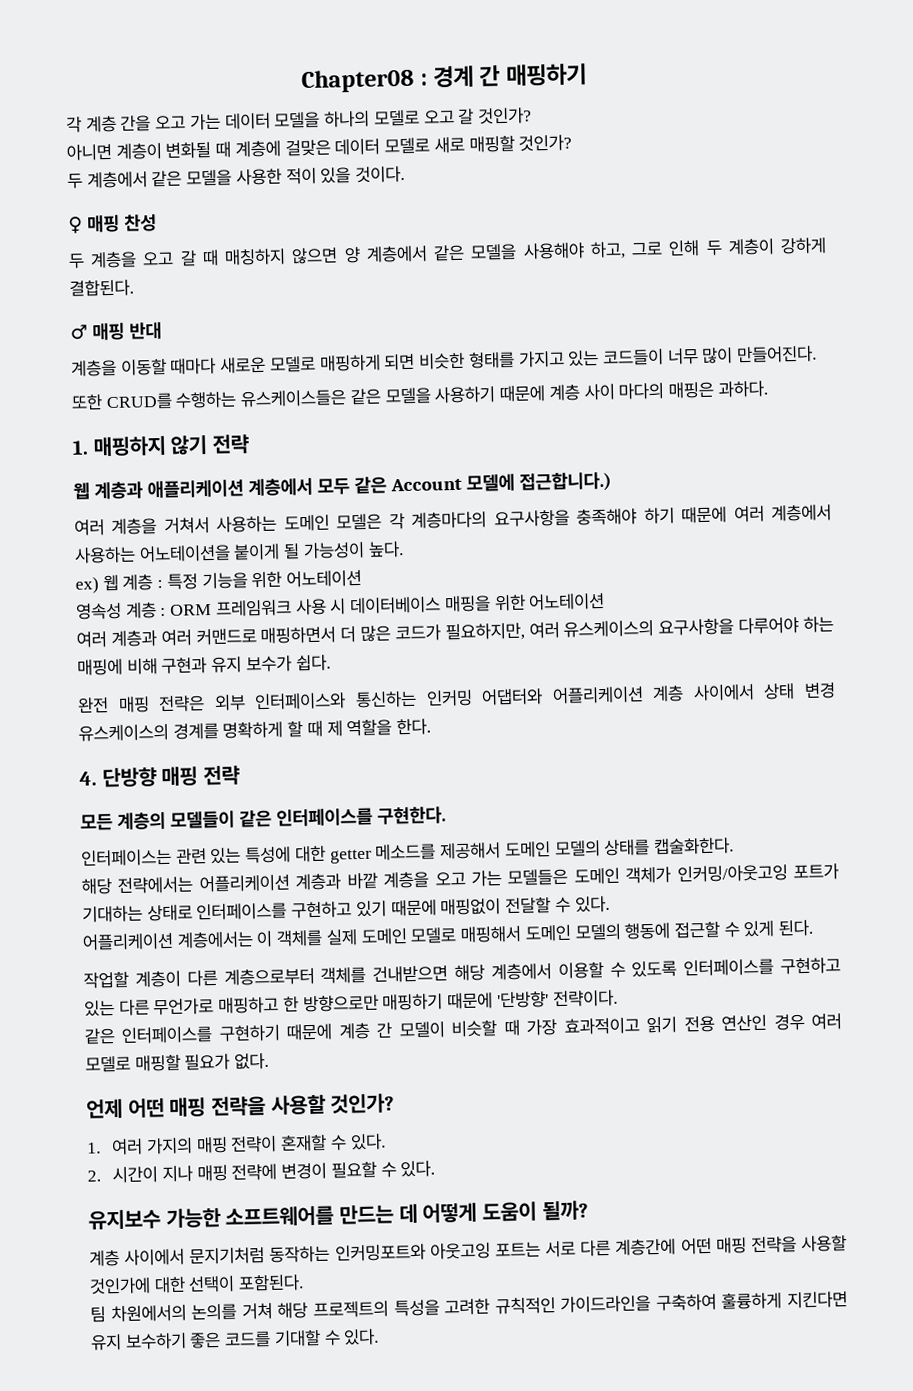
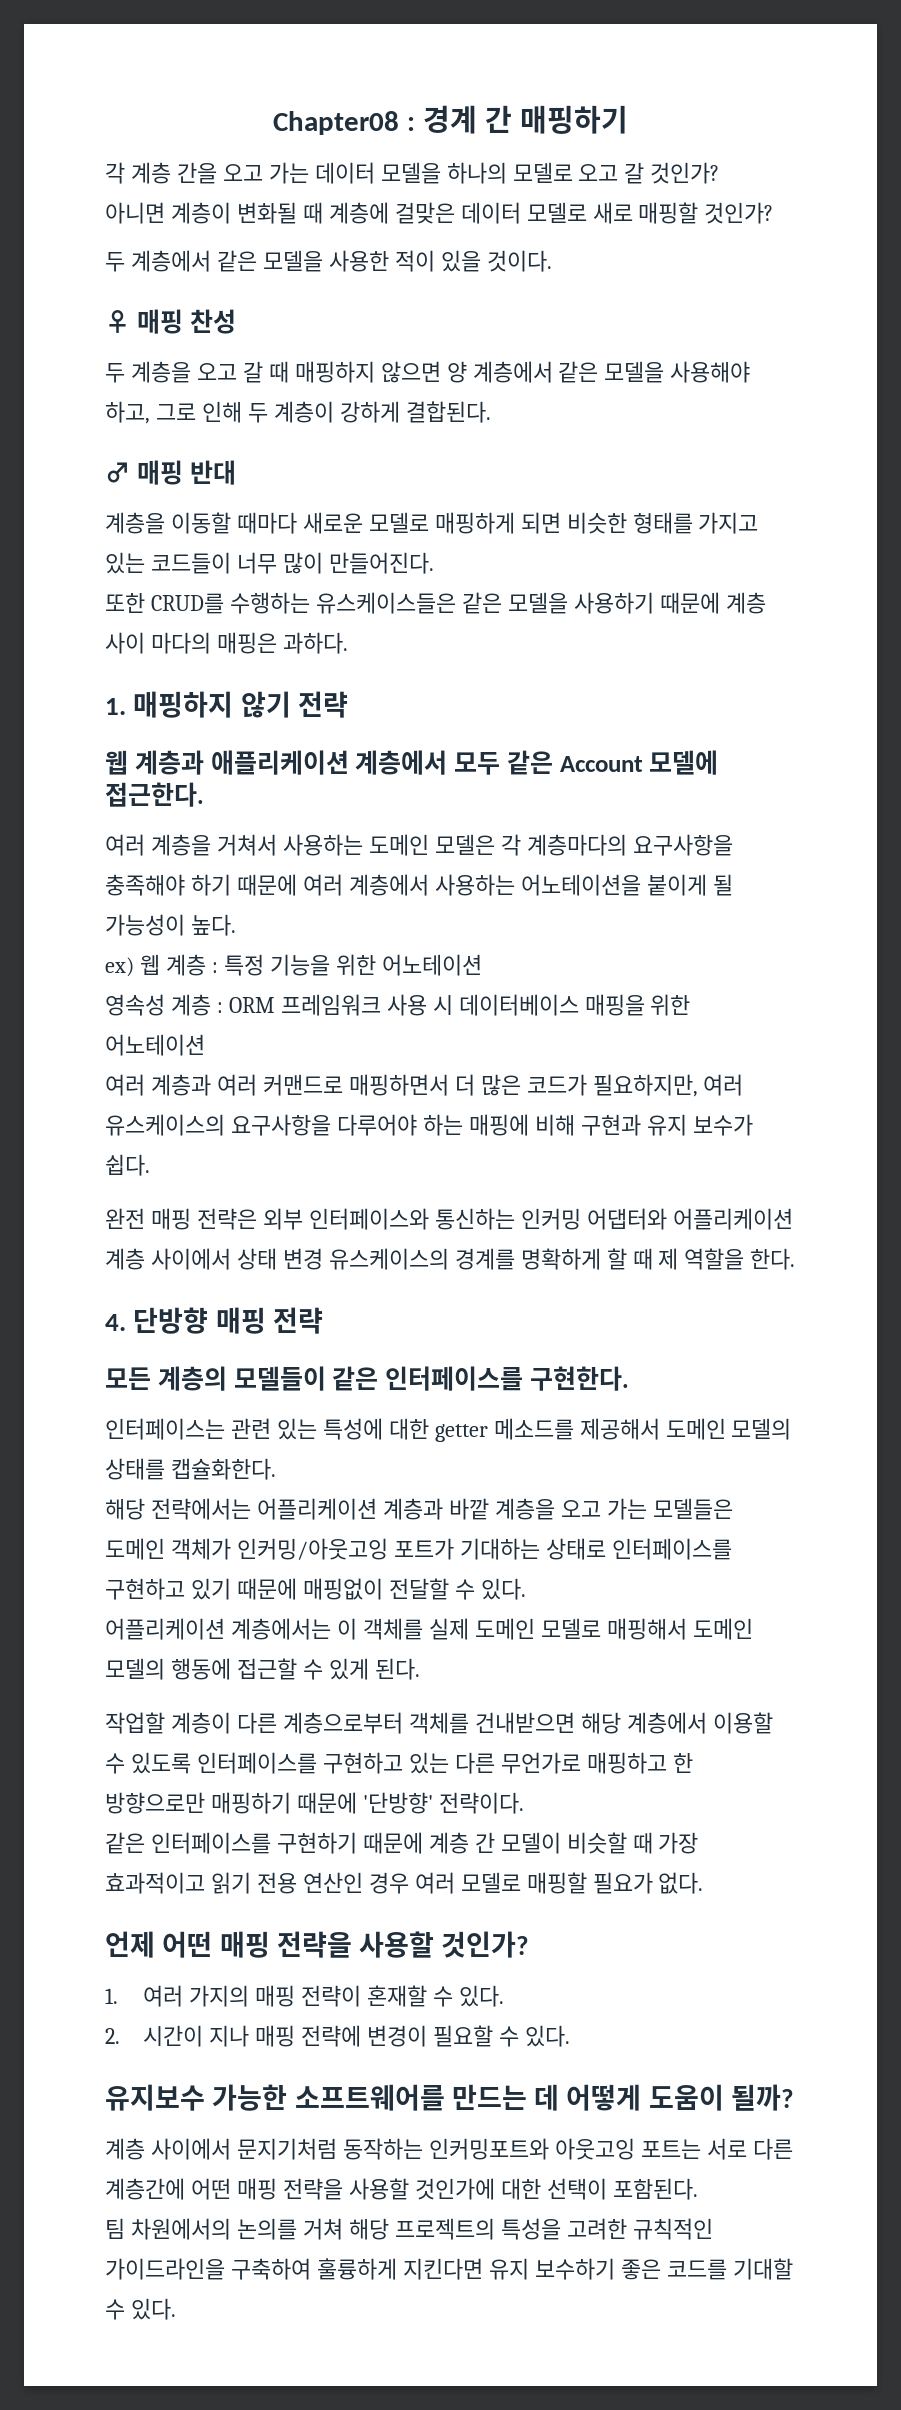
- 두 계층을 오고 갈 때 매칭하지 않으면 양 계층에서 같은 모델을 사용해야 하고, 그로 인해 두 계층이 강하게 결합된다.
+ 두 계층을 오고 갈 때 매핑하지 않으면 양 계층에서 같은 모델을 사용해야 하고, 그로 인해 두 계층이 강하게 결합된다.
- 웹 계층과 애플리케이션 계층에서 모두 같은 Account 모델에 접근합니다.)
+ 웹 계층과 애플리케이션 계층에서 모두 같은 Account 모델에 접근한다.
- 인터페이스는 관련 있는 특성에 대한 getter 메소드를 제공해서 도메인 모델의 상태를 캡술화한다.
+ 인터페이스는 관련 있는 특성에 대한 getter 메소드를 제공해서 도메인 모델의 상태를 캡슐화한다.

